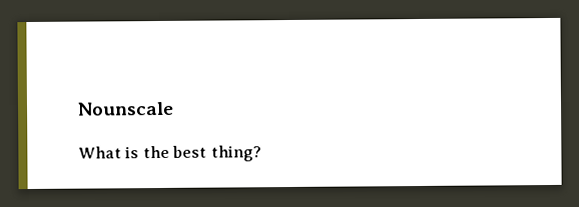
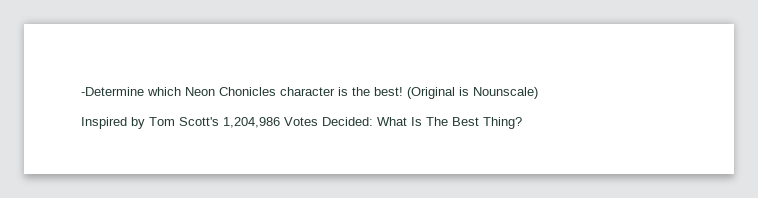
- Nounscale
- What is the best thing?
+ -Determine which Neon Chonicles character is the best! (Original is Nounscale)
+ Inspired by Tom Scott's 1,204,986 Votes Decided: What Is The Best Thing?

